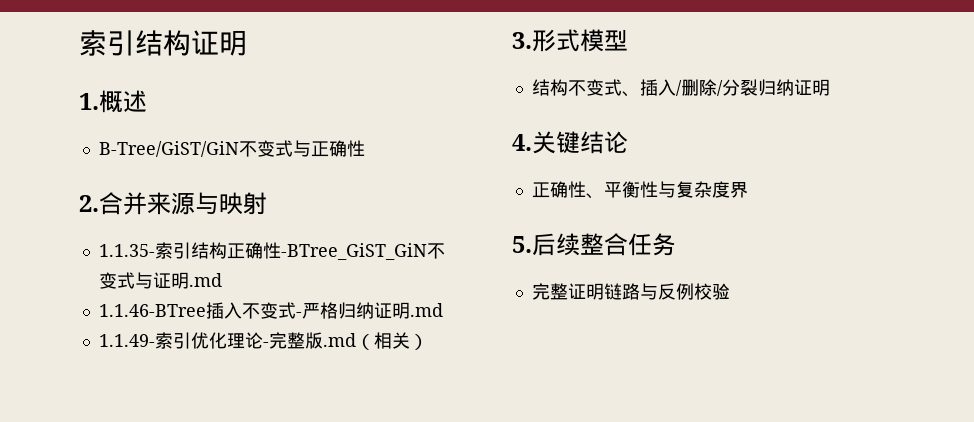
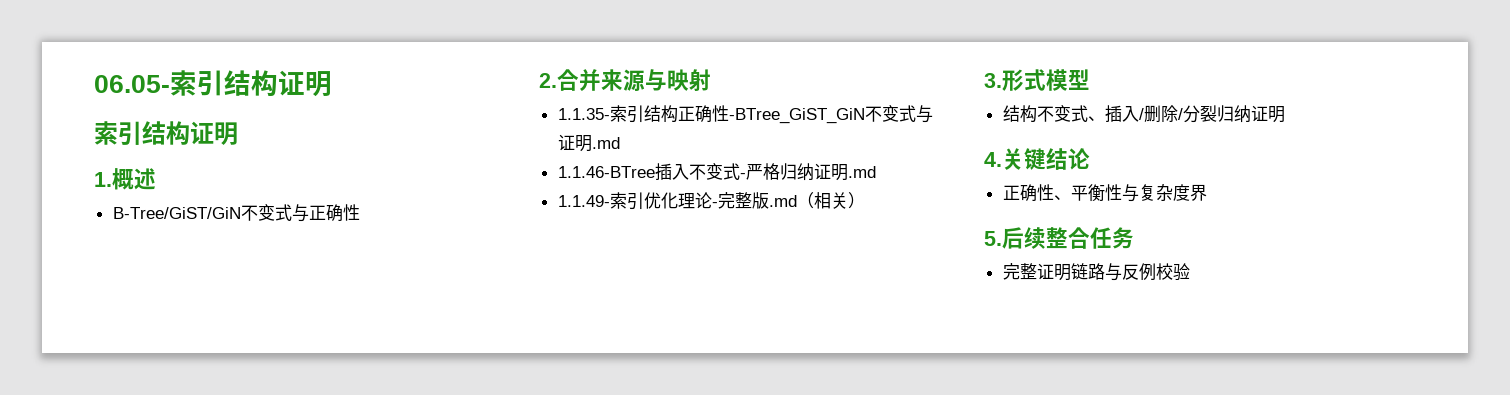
+ 06.05-索引结构证明

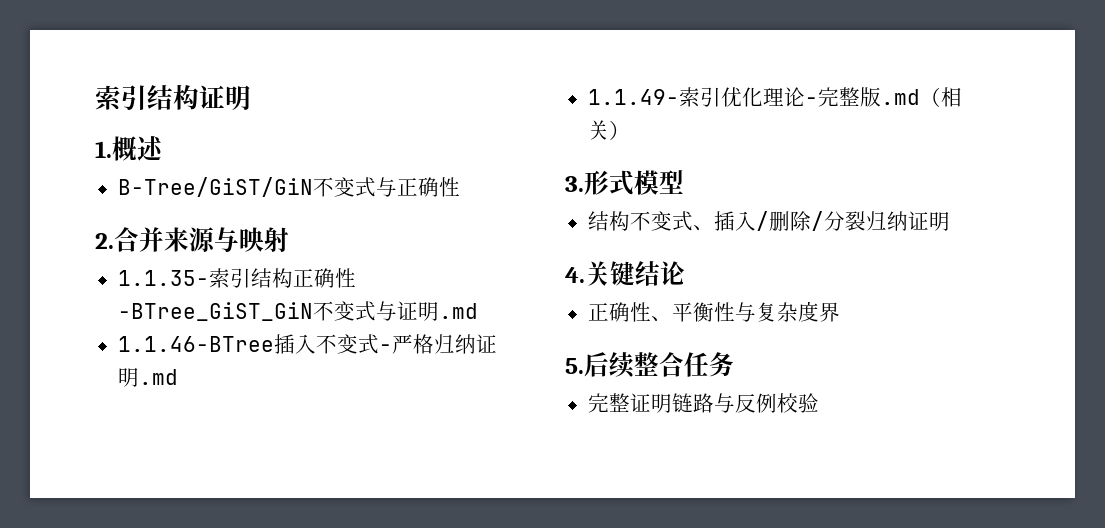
- 06.05-索引结构证明

